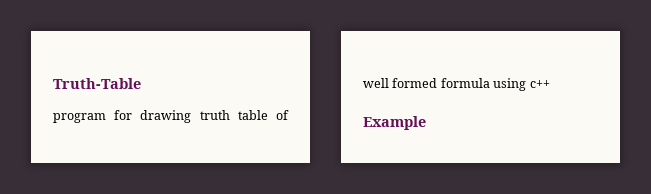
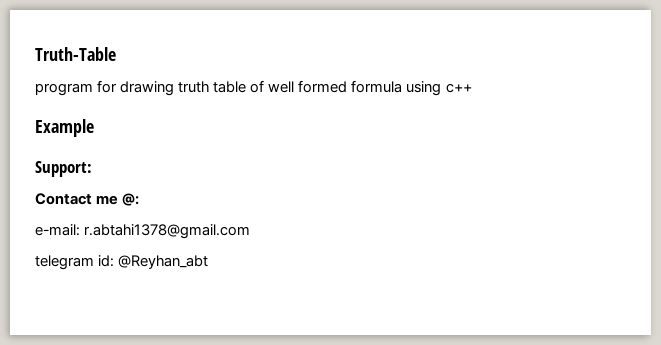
+ Support:
+ Contact me @:
+ e-mail: r.abtahi1378@gmail.com
+ telegram id: @Reyhan_abt

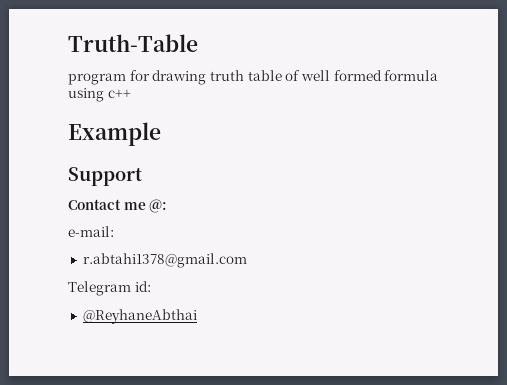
- Support:
+ Support
- e-mail: r.abtahi1378@gmail.com
+ e-mail:
+ r.abtahi1378@gmail.com
- telegram id: @Reyhan_abt
+ Telegram id:
+ @ReyhaneAbthai

